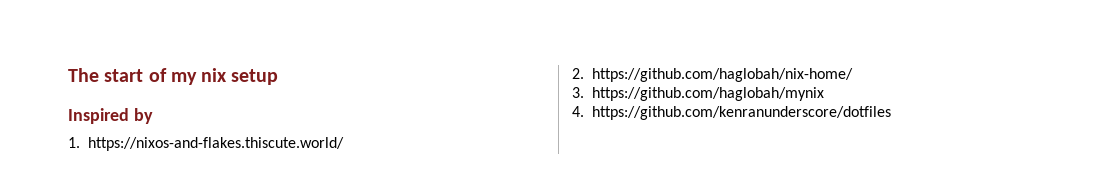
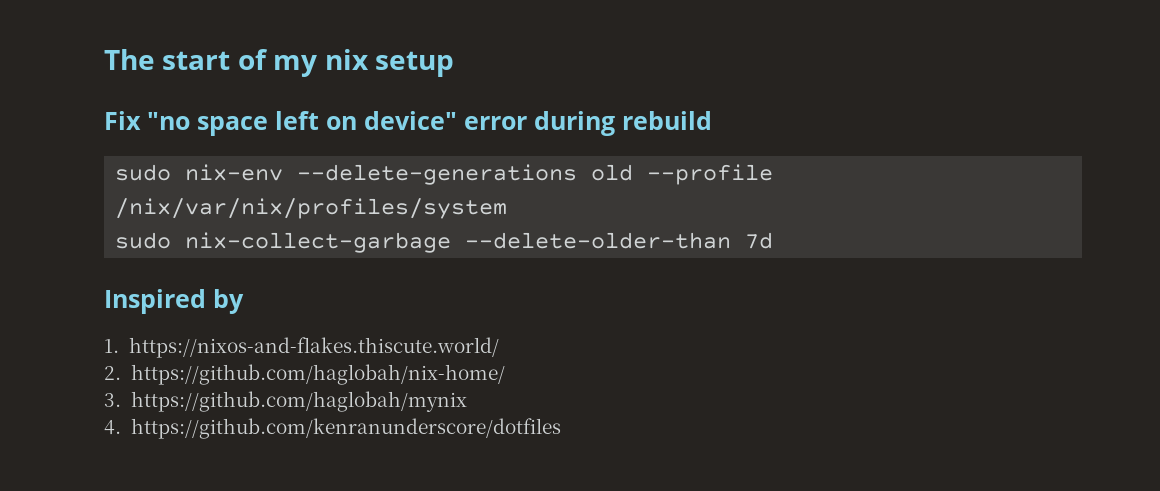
+ Fix "no space left on device" error during rebuild
+ sudo nix-env --delete-generations old --profile /nix/var/nix/profiles/system
+ sudo nix-collect-garbage --delete-older-than 7d

